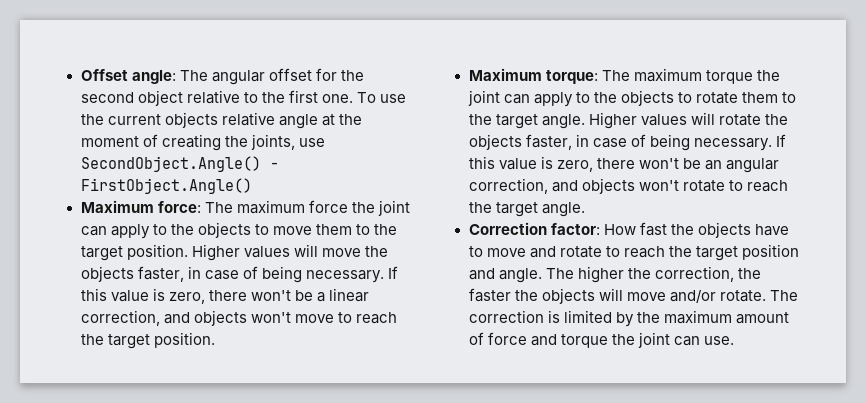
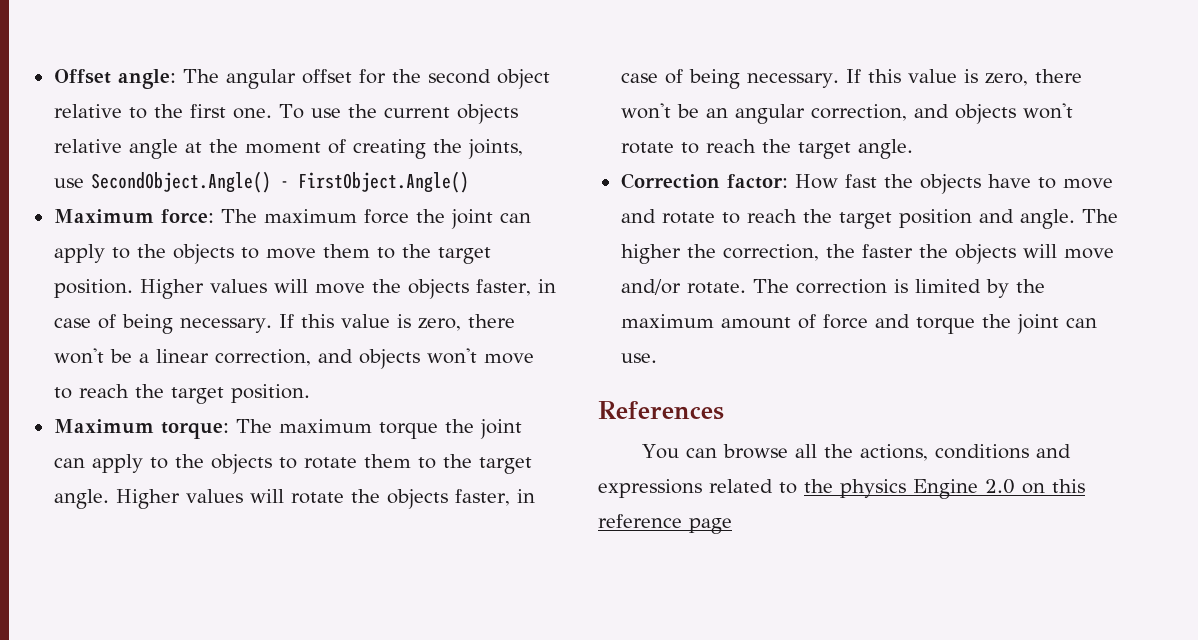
+ References
+ You can browse all the actions, conditions and expressions related to the physics Engine 2.0 on this reference page

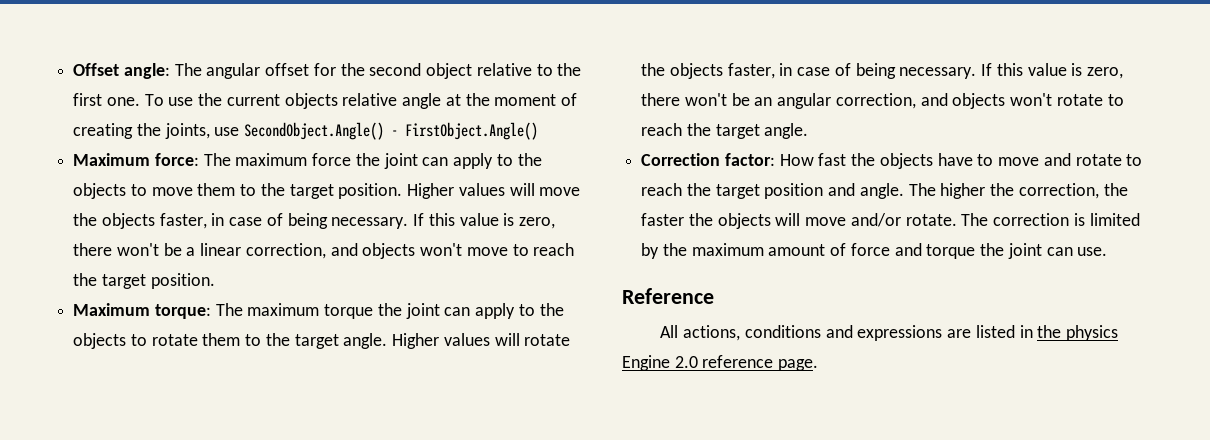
- References
- You can browse all the actions, conditions and expressions related to the physics Engine 2.0 on this reference page
+ Reference
+ All actions, conditions and expressions are listed in the physics Engine 2.0 reference page.

